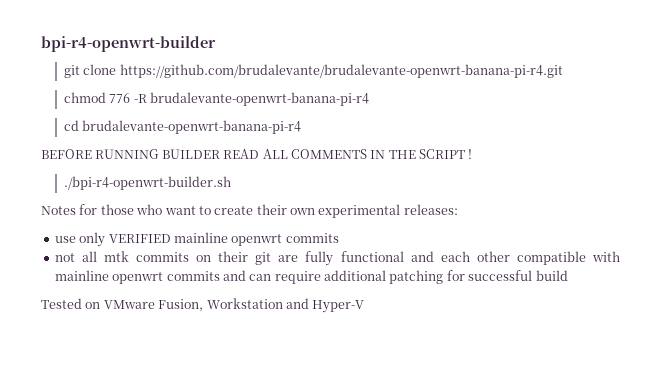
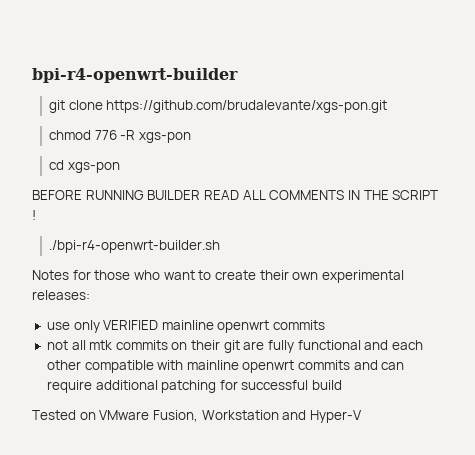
- git clone https://github.com/brudalevante/brudalevante-openwrt-banana-pi-r4.git
+ git clone https://github.com/brudalevante/xgs-pon.git
- chmod 776 -R brudalevante-openwrt-banana-pi-r4
+ chmod 776 -R xgs-pon
- cd brudalevante-openwrt-banana-pi-r4
+ cd xgs-pon

